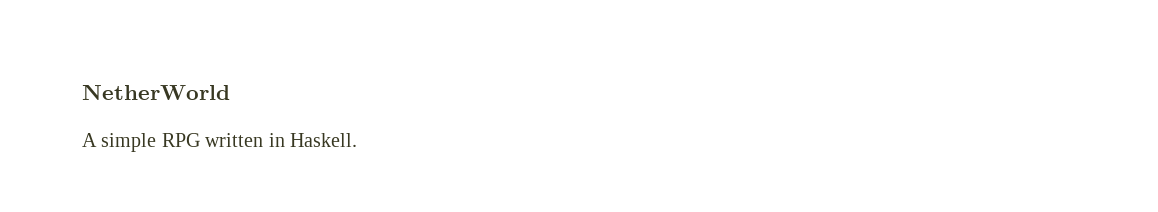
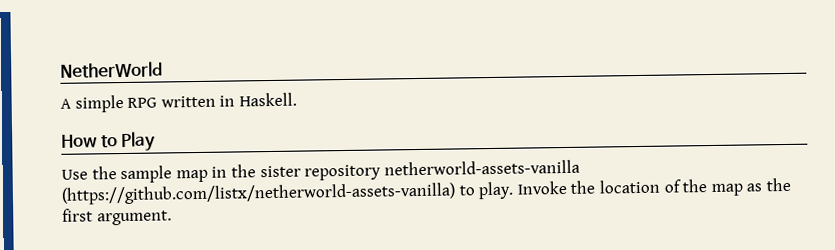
+ How to Play
+ Use the sample map in the sister repository netherworld-assets-vanilla (https://github.com/listx/netherworld-assets-vanilla) to play. Invoke the location of the map as the first argument.

